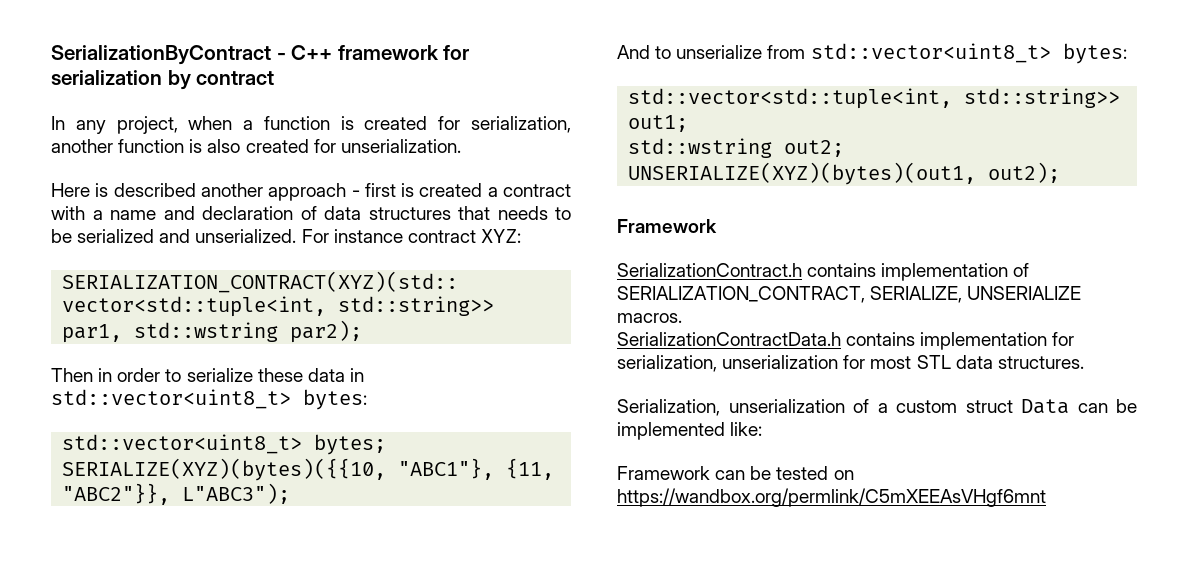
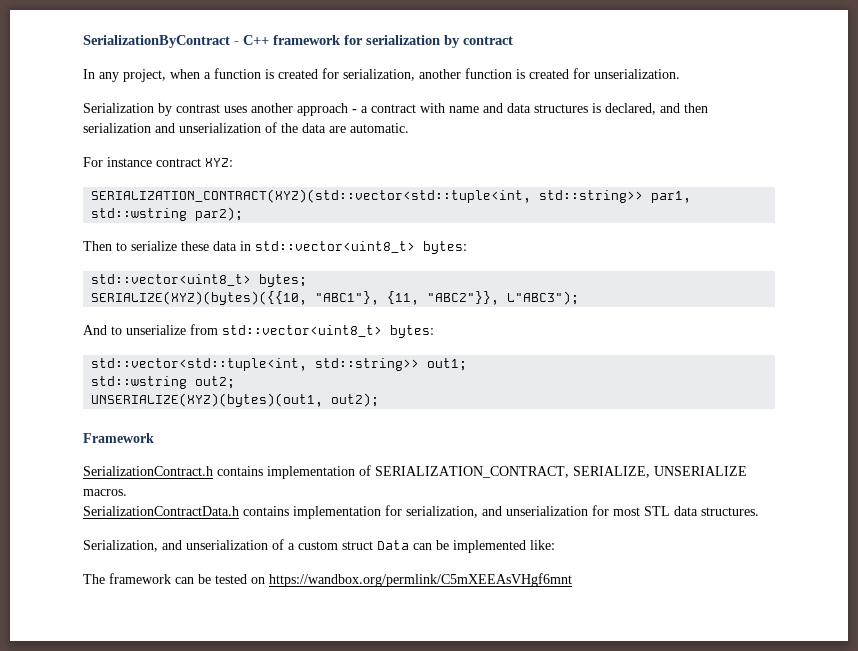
- In any project, when a function is created for serialization, another function is also created for unserialization.
+ In any project, when a function is created for serialization, another function is created for unserialization.
- Here is described another approach - first is created a contract with a name and declaration of data structures that needs to be serialized and unserialized. For instance contract XYZ:
+ Serialization by contrast uses another approach - a contract with name and data structures is declared, and then serialization and unserialization of the data are automatic.
+ For instance contract XYZ:
- Then in order to serialize these data in std::vector<uint8_t> bytes:
+ Then to serialize these data in std::vector<uint8_t> bytes:
- SerializationContractData.h contains implementation for serialization, unserialization for most STL data structures.
+ SerializationContractData.h contains implementation for serialization, and unserialization for most STL data structures.
- Serialization, unserialization of a custom struct Data can be implemented like:
+ Serialization, and unserialization of a custom struct Data can be implemented like:
- Framework can be tested on https://wandbox.org/permlink/C5mXEEAsVHgf6mnt
+ The framework can be tested on https://wandbox.org/permlink/C5mXEEAsVHgf6mnt

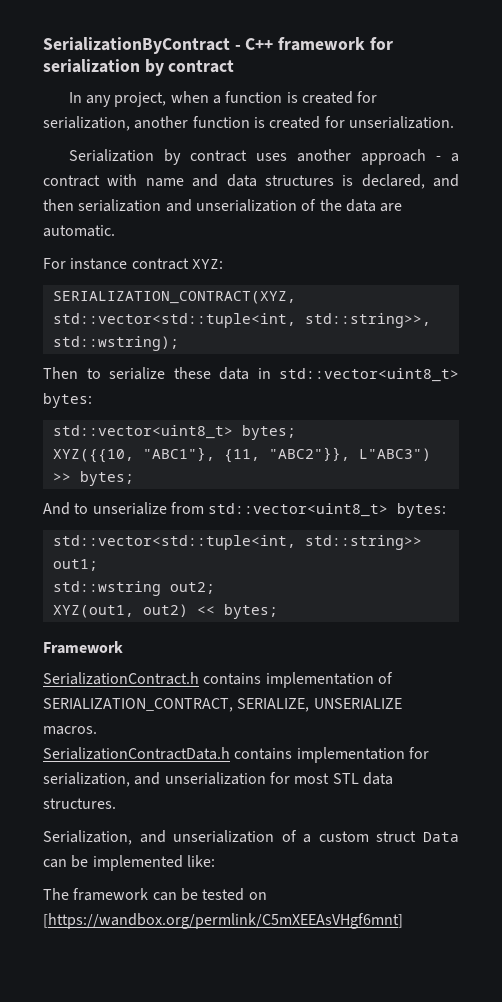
- Serialization by contrast uses another approach - a contract with name and data structures is declared, and then serialization and unserialization of the data are automatic.
+ Serialization by contract uses another approach - a contract with name and data structures is declared, and then serialization and unserialization of the data are automatic.
- SERIALIZATION_CONTRACT(XYZ)(std::vector<std::tuple<int, std::string>> par1, std::wstring par2);
+ SERIALIZATION_CONTRACT(XYZ, std::vector<std::tuple<int, std::string>>, std::wstring);
- SERIALIZE(XYZ)(bytes)({{10, "ABC1"}, {11, "ABC2"}}, L"ABC3");
+ XYZ({{10, "ABC1"}, {11, "ABC2"}}, L"ABC3") >> bytes;
- UNSERIALIZE(XYZ)(bytes)(out1, out2);
+ XYZ(out1, out2) << bytes;
- The framework can be tested on https://wandbox.org/permlink/C5mXEEAsVHgf6mnt
+ The framework can be tested on [https://wandbox.org/permlink/C5mXEEAsVHgf6mnt]

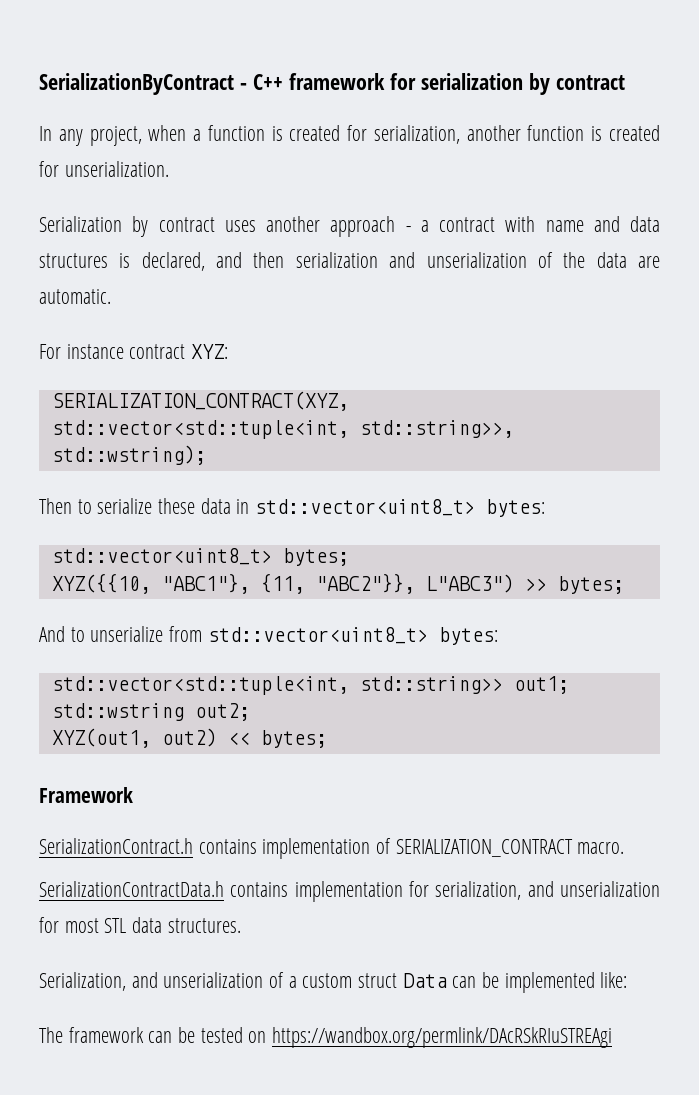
- SerializationContract.h contains implementation of SERIALIZATION_CONTRACT, SERIALIZE, UNSERIALIZE macros.
+ SerializationContract.h contains implementation of SERIALIZATION_CONTRACT macro.
- The framework can be tested on [https://wandbox.org/permlink/C5mXEEAsVHgf6mnt]
+ The framework can be tested on https://wandbox.org/permlink/DAcRSkRIuSTREAgi

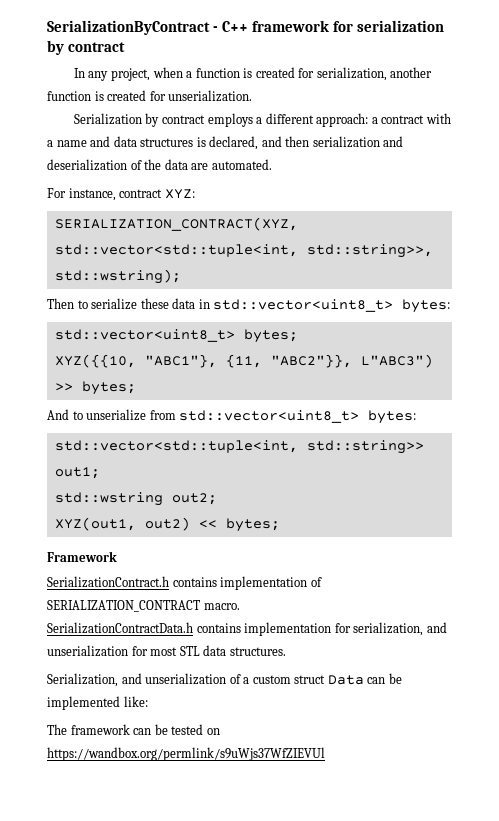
- Serialization by contract uses another approach - a contract with name and data structures is declared, and then serialization and unserialization of the data are automatic.
+ Serialization by contract employs a different approach: a contract with a name and data structures is declared, and then serialization and deserialization of the data are automated.
- For instance contract XYZ:
+ For instance, contract XYZ:
- The framework can be tested on https://wandbox.org/permlink/DAcRSkRIuSTREAgi
+ The framework can be tested on https://wandbox.org/permlink/s9uWjs37WfZIEVUl

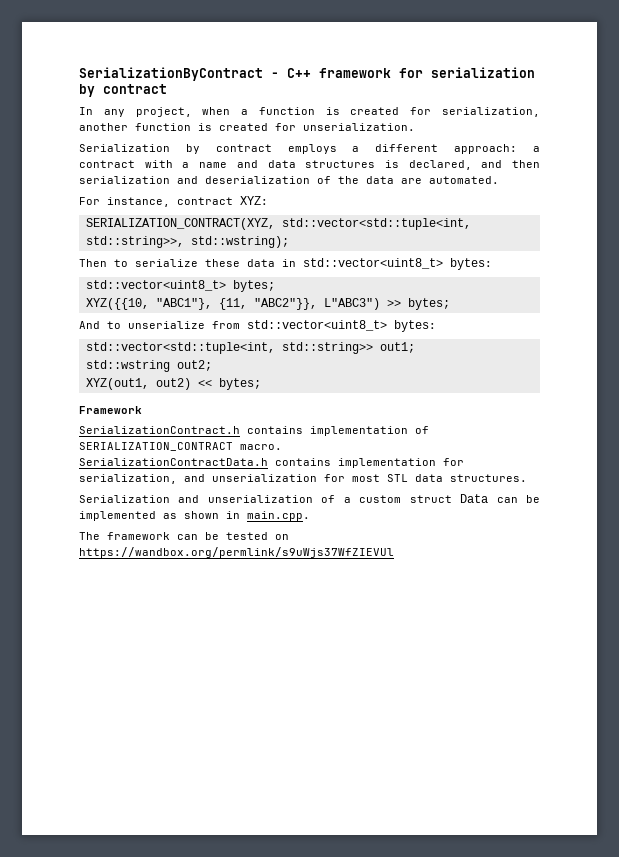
- Serialization, and unserialization of a custom struct Data can be implemented like:
+ Serialization and unserialization of a custom struct Data can be implemented as shown in main.cpp.

